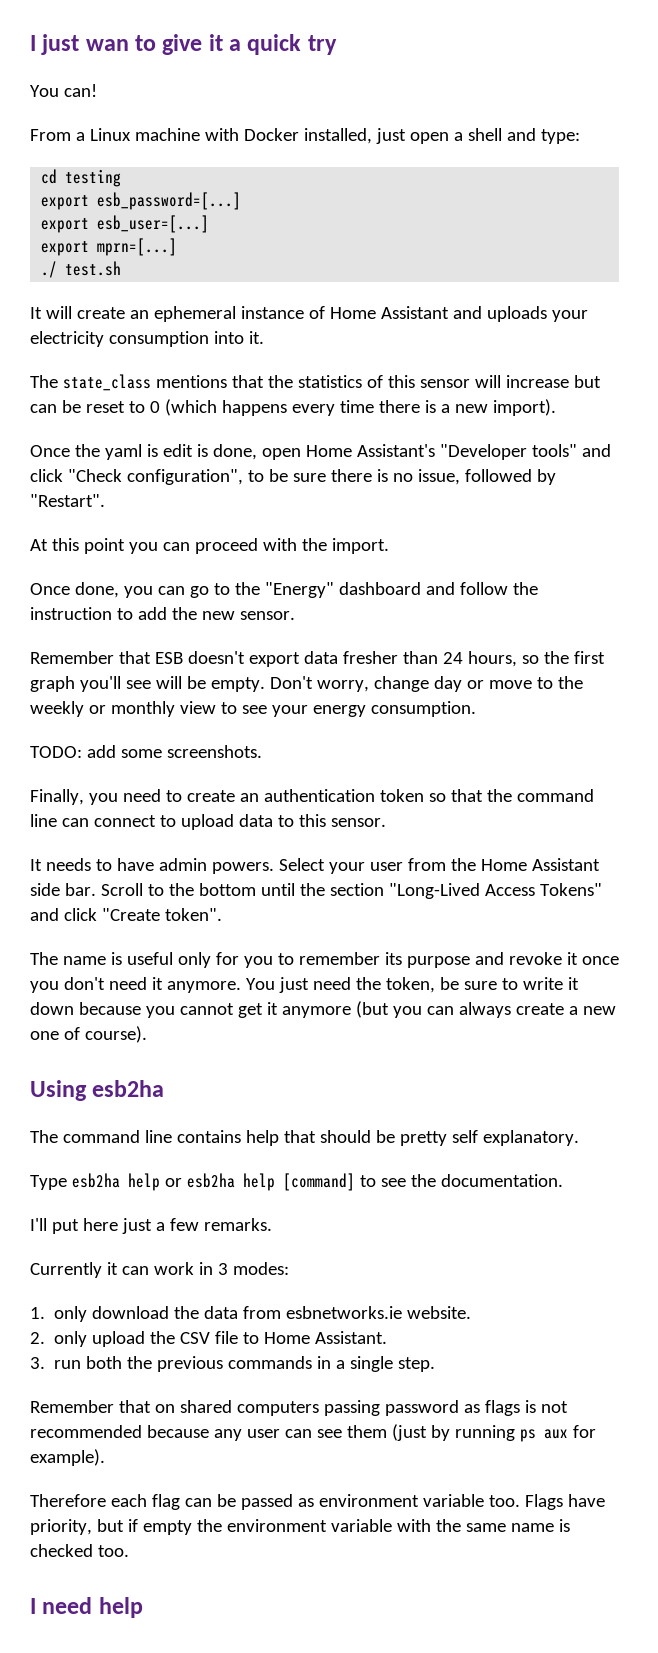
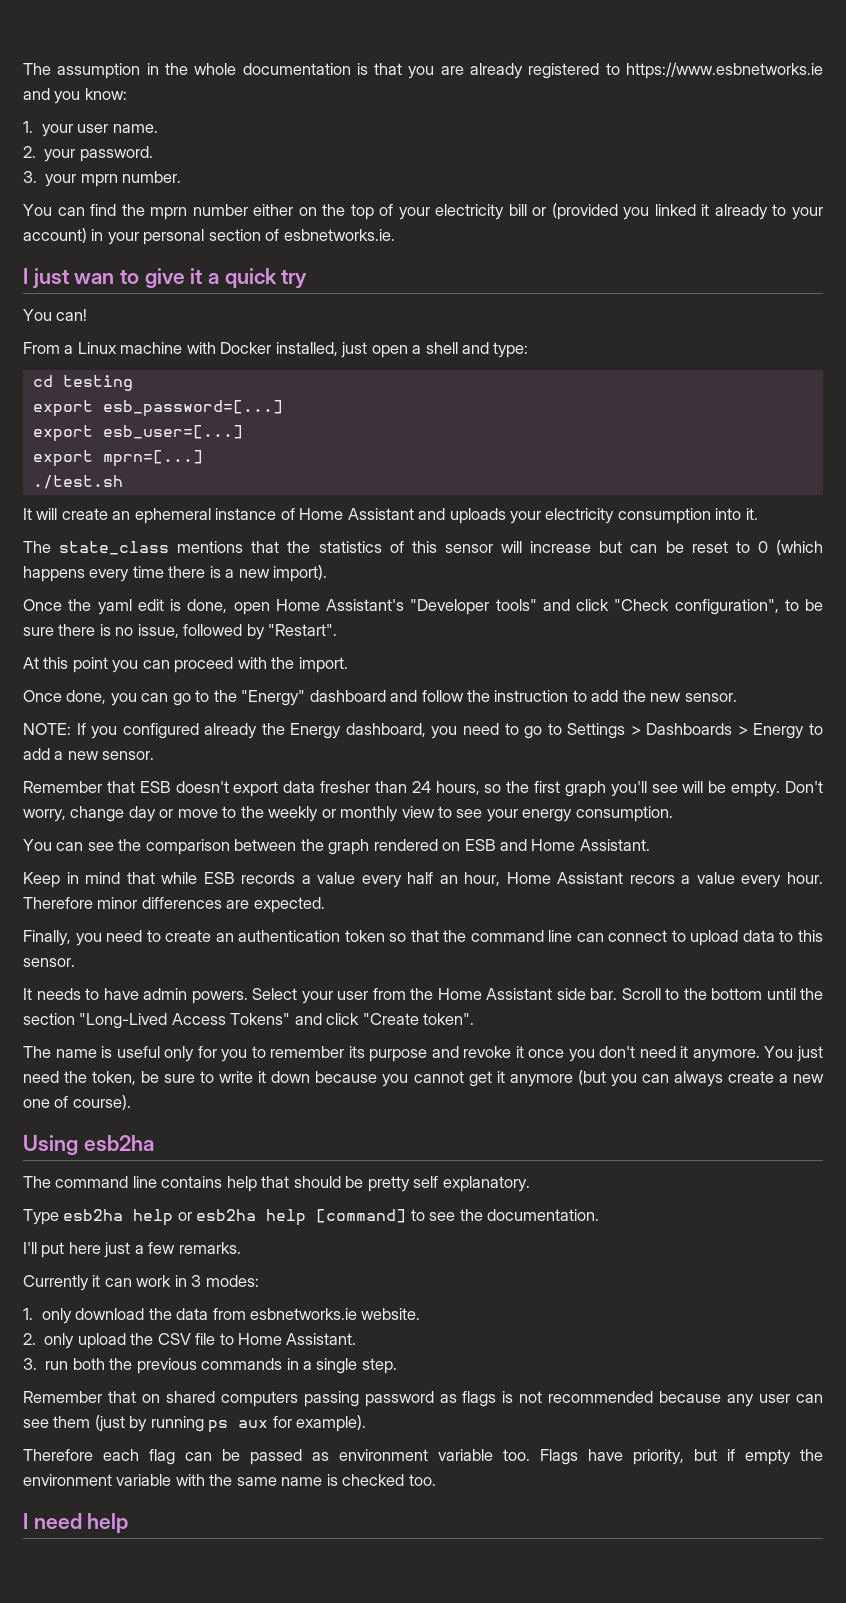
+ The assumption in the whole documentation is that you are already registered to https://www.esbnetworks.ie and you know:
+ 1. your user name.
+ 2. your password.
+ 3. your mprn number.
+ You can find the mprn number either on the top of your electricity bill or (provided you linked it already to your account) in your personal section of esbnetworks.ie.
- ./ test.sh
+ ./test.sh
- Once the yaml is edit is done, open Home Assistant's "Developer tools" and click "Check configuration", to be sure there is no issue, followed by "Restart".
+ Once the yaml edit is done, open Home Assistant's "Developer tools" and click "Check configuration", to be sure there is no issue, followed by "Restart".
+ NOTE: If you configured already the Energy dashboard, you need to go to Settings > Dashboards > Energy to add a new sensor.
- TODO: add some screenshots.
+ You can see the comparison between the graph rendered on ESB and Home Assistant.
+ Keep in mind that while ESB records a value every half an hour, Home Assistant recors a value every hour. Therefore minor differences are expected.

